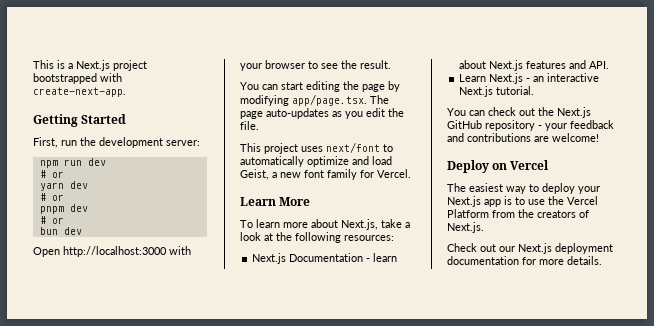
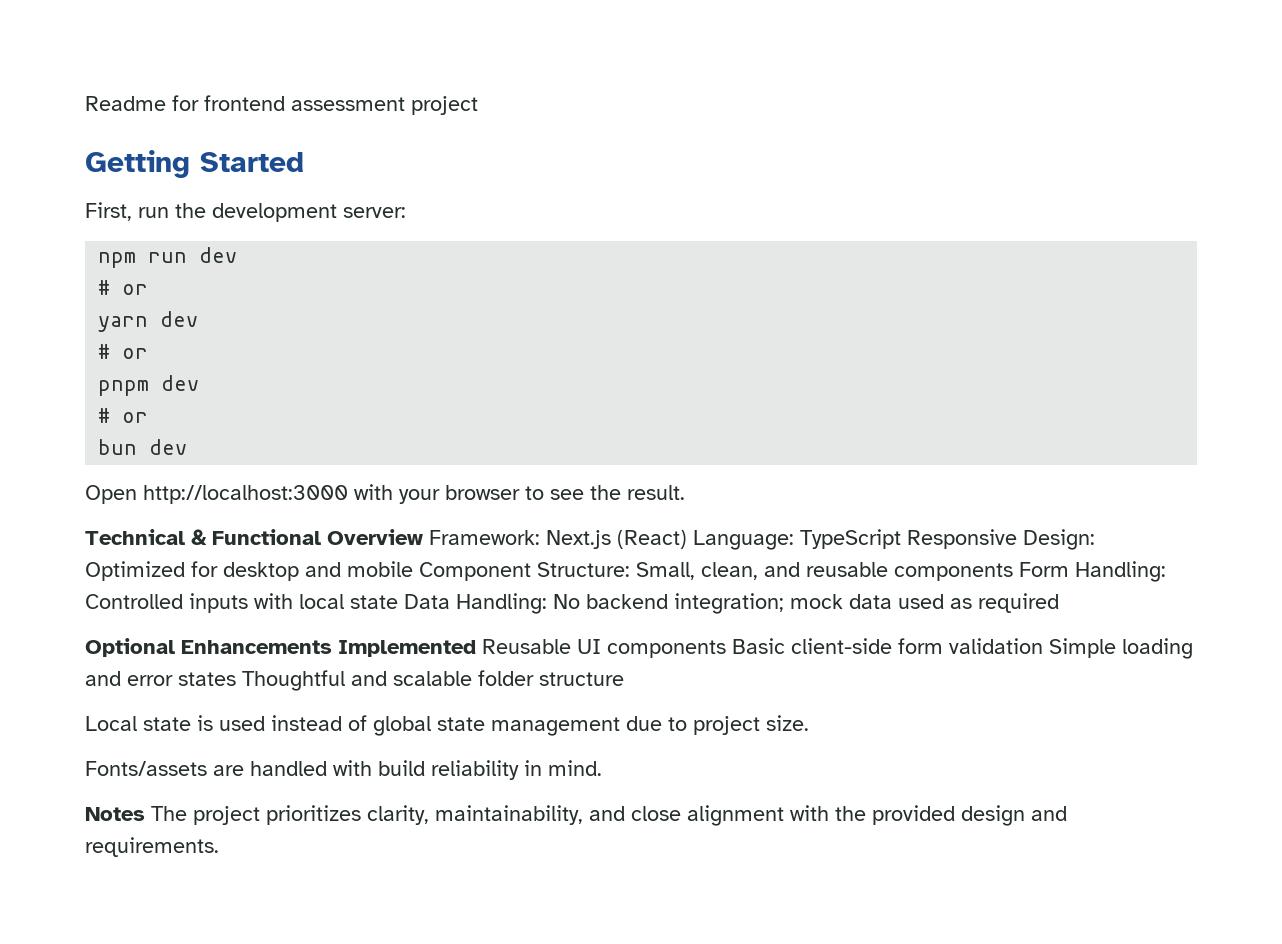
- This is a Next.js project bootstrapped with create-next-app.
+ Readme for frontend assessment project
- You can start editing the page by modifying app/page.tsx. The page auto-updates as you edit the file.
- This project uses next/font to automatically optimize and load Geist, a new font family for Vercel.
- Learn More
- To learn more about Next.js, take a look at the following resources:
- Next.js Documentation - learn about Next.js features and API.
- Learn Next.js - an interactive Next.js tutorial.
- You can check out the Next.js GitHub repository - your feedback and contributions are welcome!
- Deploy on Vercel
- The easiest way to deploy your Next.js app is to use the Vercel Platform from the creators of Next.js.
- Check out our Next.js deployment documentation for more details.
+ Technical & Functional Overview Framework: Next.js (React) Language: TypeScript Responsive Design: Optimized for desktop and mobile Component Structure: Small, clean, and reusable components Form Handling: Controlled inputs with local state Data Handling: No backend integration; mock data used as required
+ Optional Enhancements Implemented Reusable UI components Basic client-side form validation Simple loading and error states Thoughtful and scalable folder structure
+ Local state is used instead of global state management due to project size.
+ Fonts/assets are handled with build reliability in mind.
+ Notes The project prioritizes clarity, maintainability, and close alignment with the provided design and requirements.

